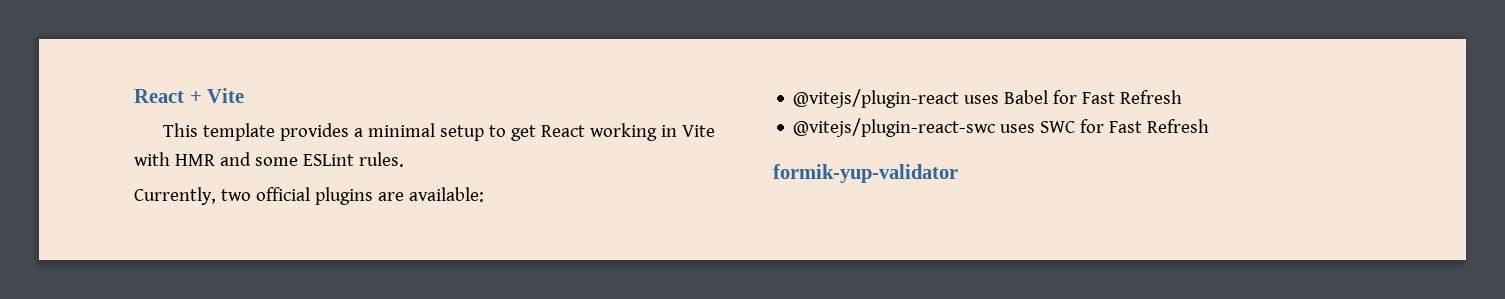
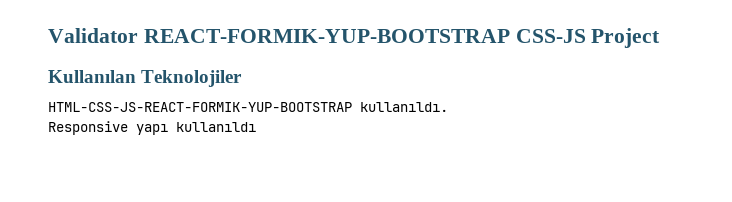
- React + Vite
- This template provides a minimal setup to get React working in Vite with HMR and some ESLint rules.
- Currently, two official plugins are available:
- @vitejs/plugin-react uses Babel for Fast Refresh
- @vitejs/plugin-react-swc uses SWC for Fast Refresh
- formik-yup-validator
+ Validator REACT-FORMIK-YUP-BOOTSTRAP CSS-JS Project
+ Kullanılan Teknolojiler
+ HTML-CSS-JS-REACT-FORMIK-YUP-BOOTSTRAP kullanıldı.
+ Responsive yapı kullanıldı

